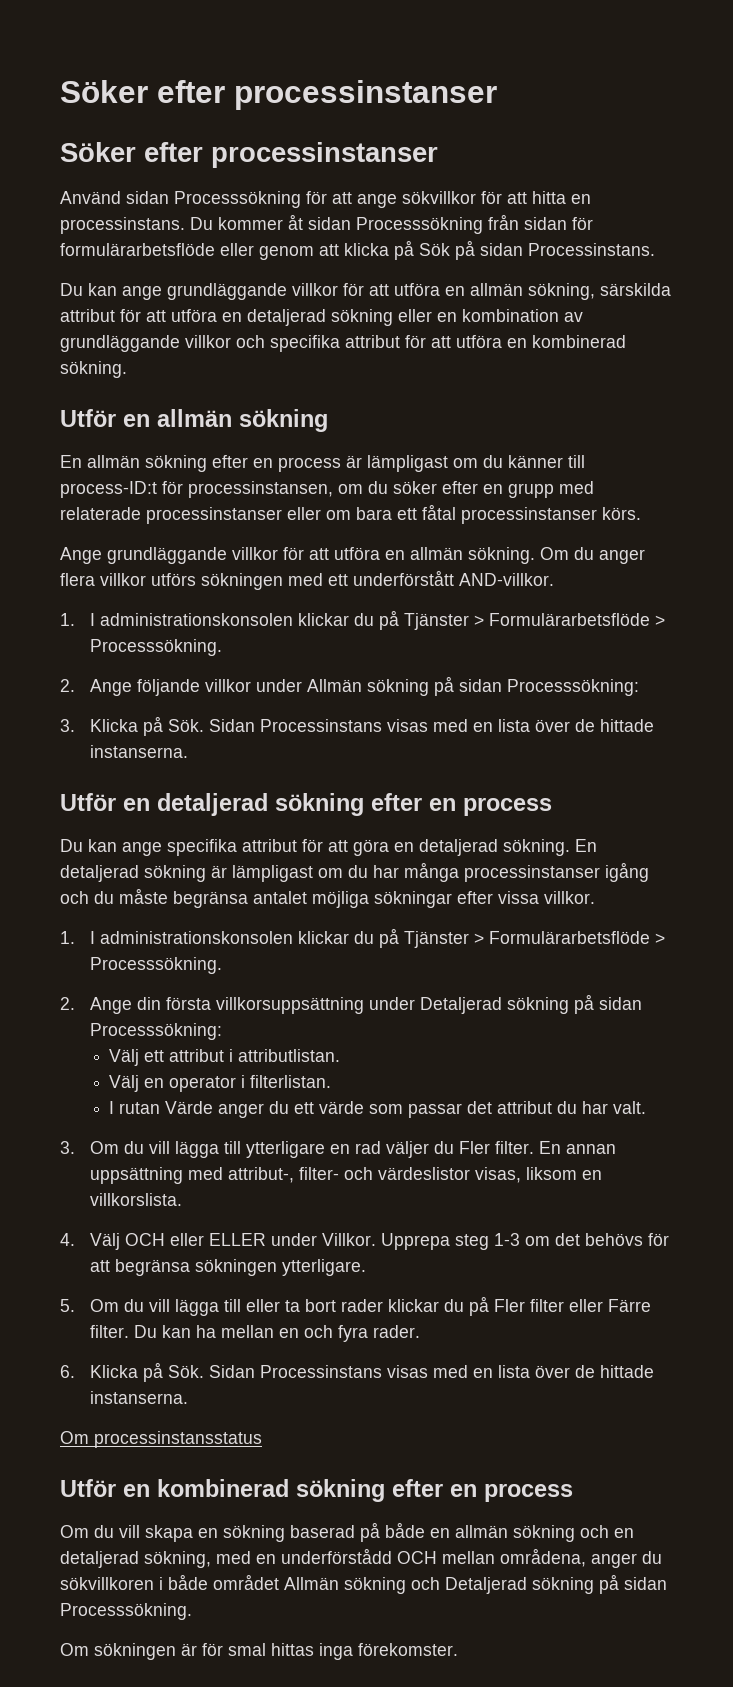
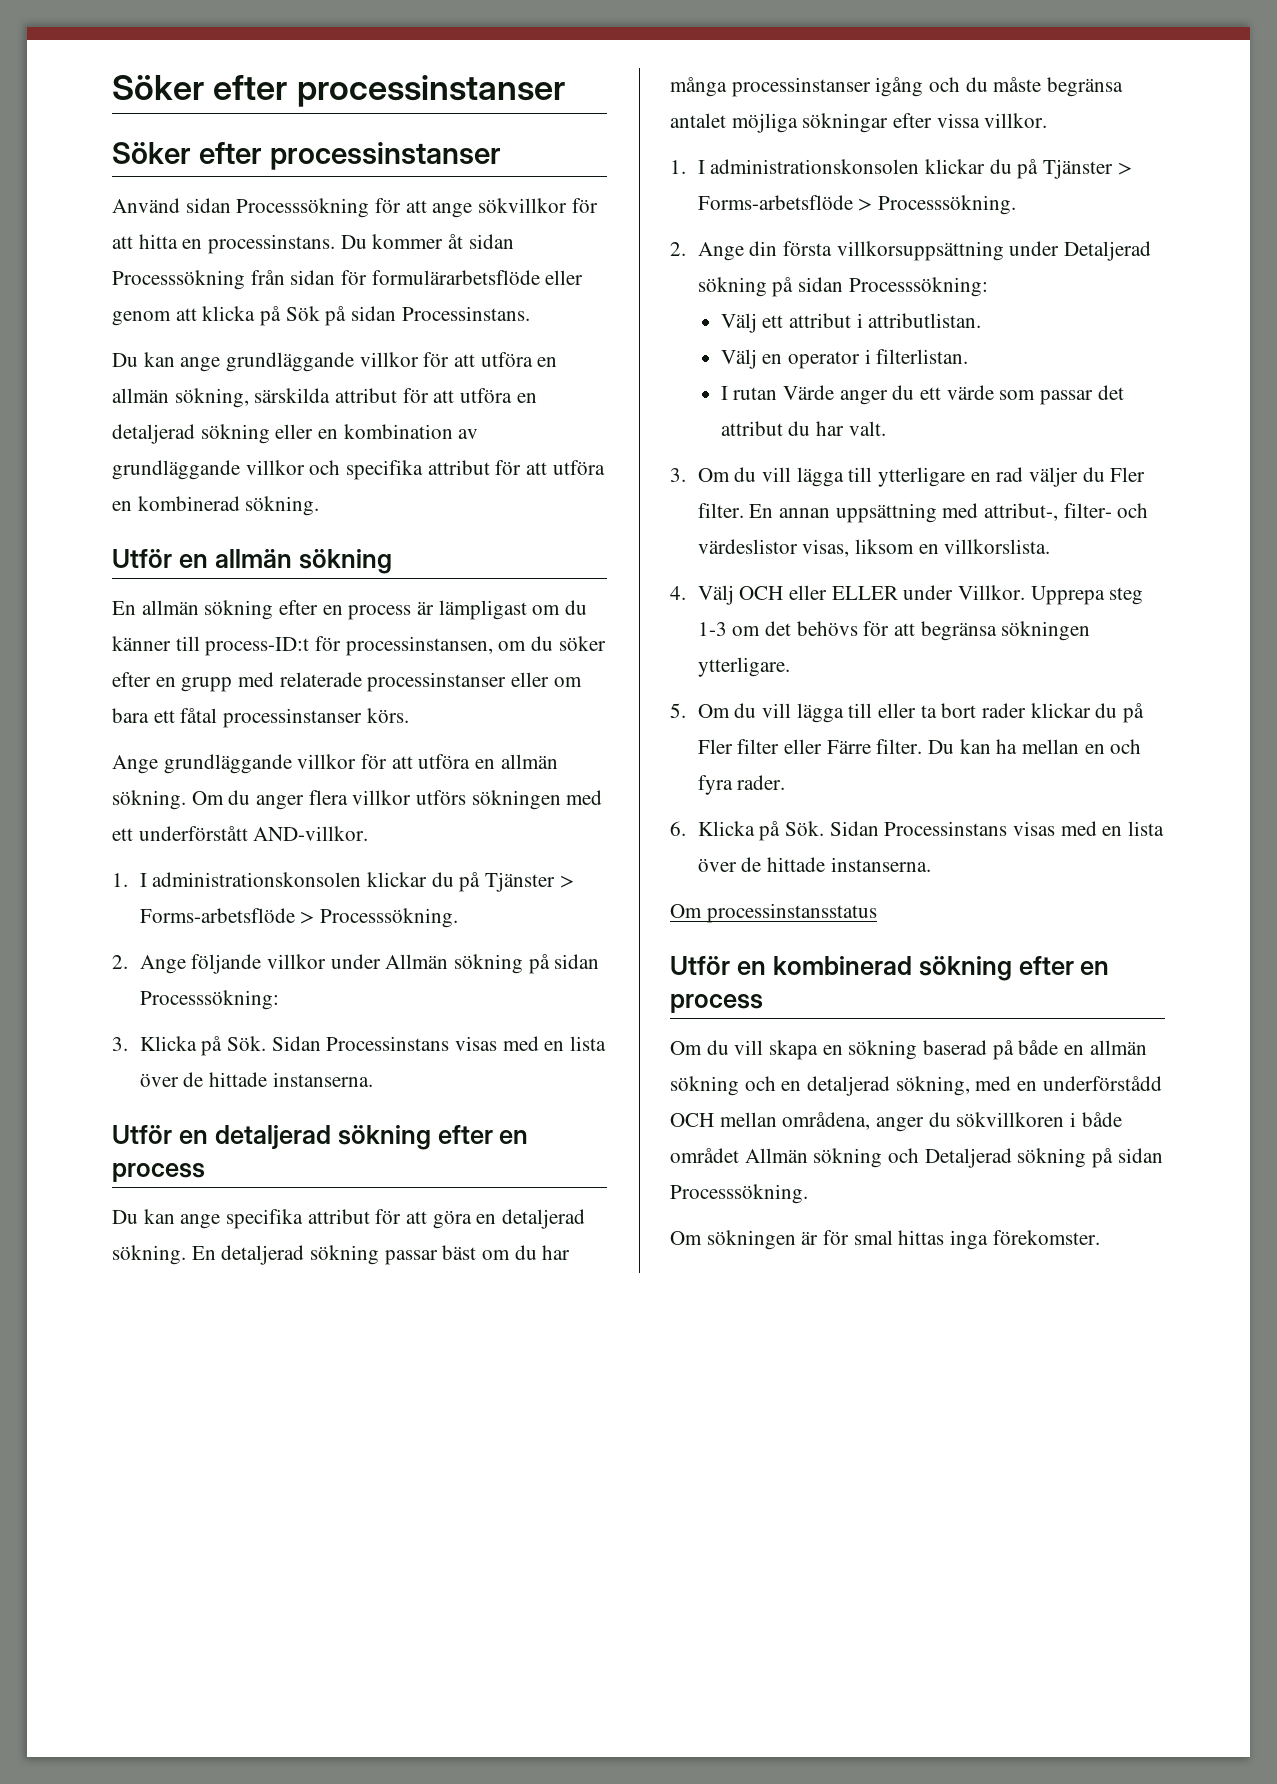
  Om du anger flera villkor utförs sökningen med ett underförstått AND-villkor.
- 1. I administrationskonsolen klickar du på Tjänster > Formulärarbetsflöde > Processsökning.
+ 1. I administrationskonsolen klickar du på Tjänster > Forms-arbetsflöde > Processsökning.
- En detaljerad sökning är lämpligast om du har många processinstanser igång och du måste begränsa antalet möjliga sökningar efter vissa villkor.
- 1. I administrationskonsolen klickar du på Tjänster > Formulärarbetsflöde > Processsökning.
+ En detaljerad sökning passar bäst om du har många processinstanser igång och du måste begränsa antalet möjliga sökningar efter vissa villkor.
+ 1. I administrationskonsolen klickar du på Tjänster > Forms-arbetsflöde > Processsökning.

